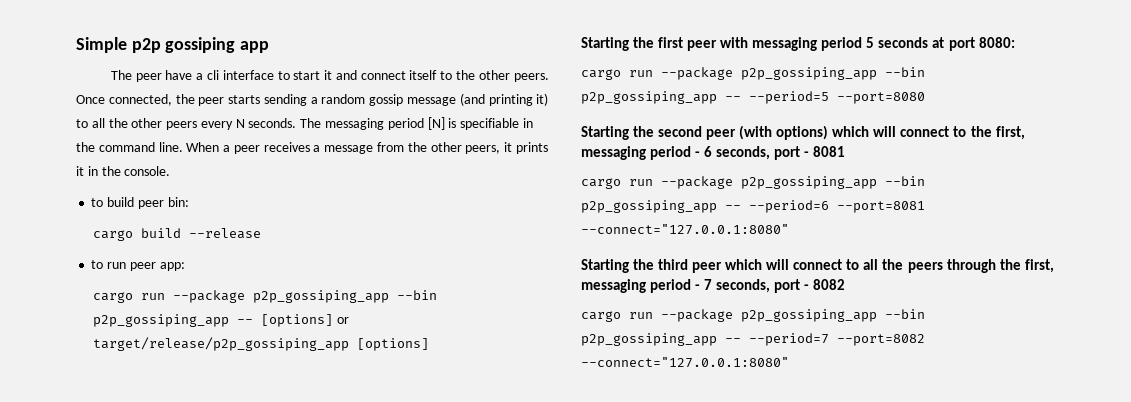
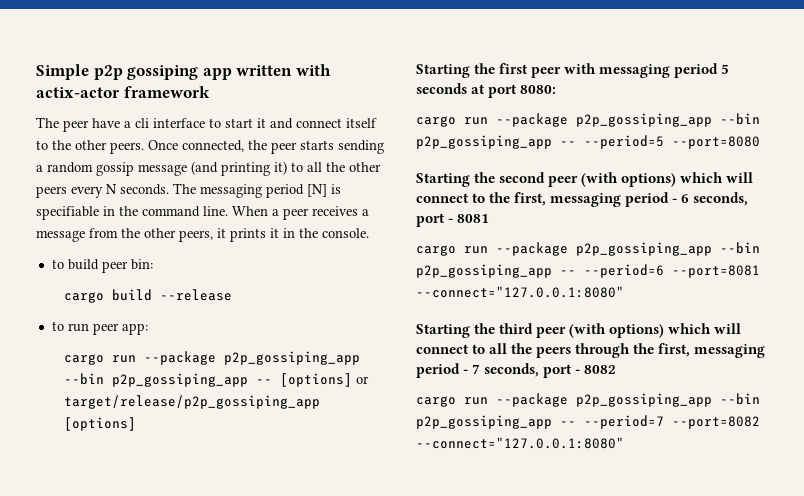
- Simple p2p gossiping app
+ Simple p2p gossiping app written with actix-actor framework
- Starting the third peer which will connect to all the peers through the first, messaging period - 7 seconds, port - 8082
+ Starting the third peer (with options) which will connect to all the peers through the first, messaging period - 7 seconds, port - 8082

